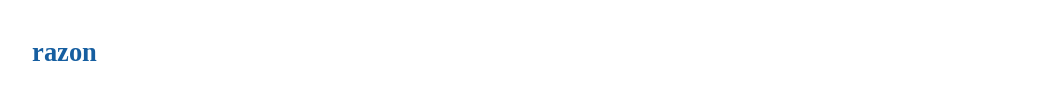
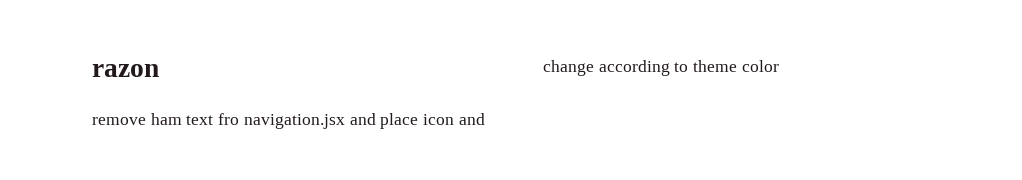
+ remove ham text fro navigation.jsx and place icon and change according to theme color

